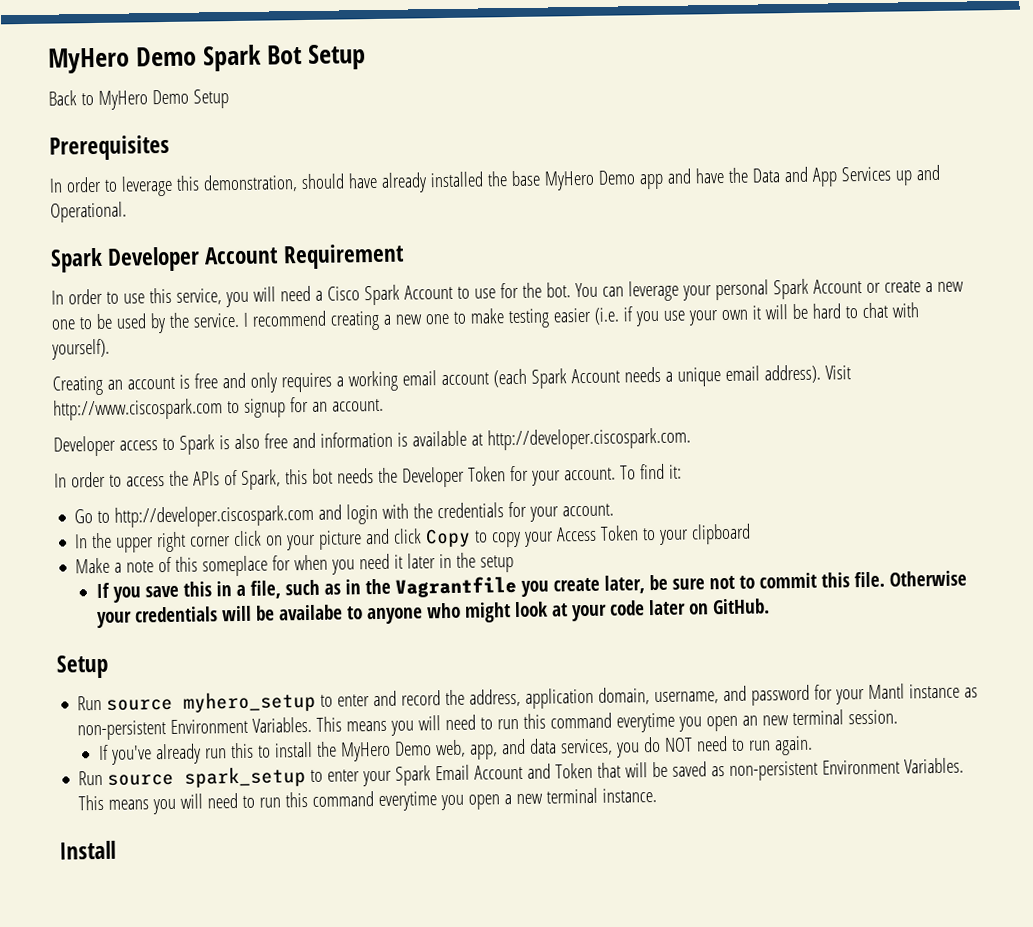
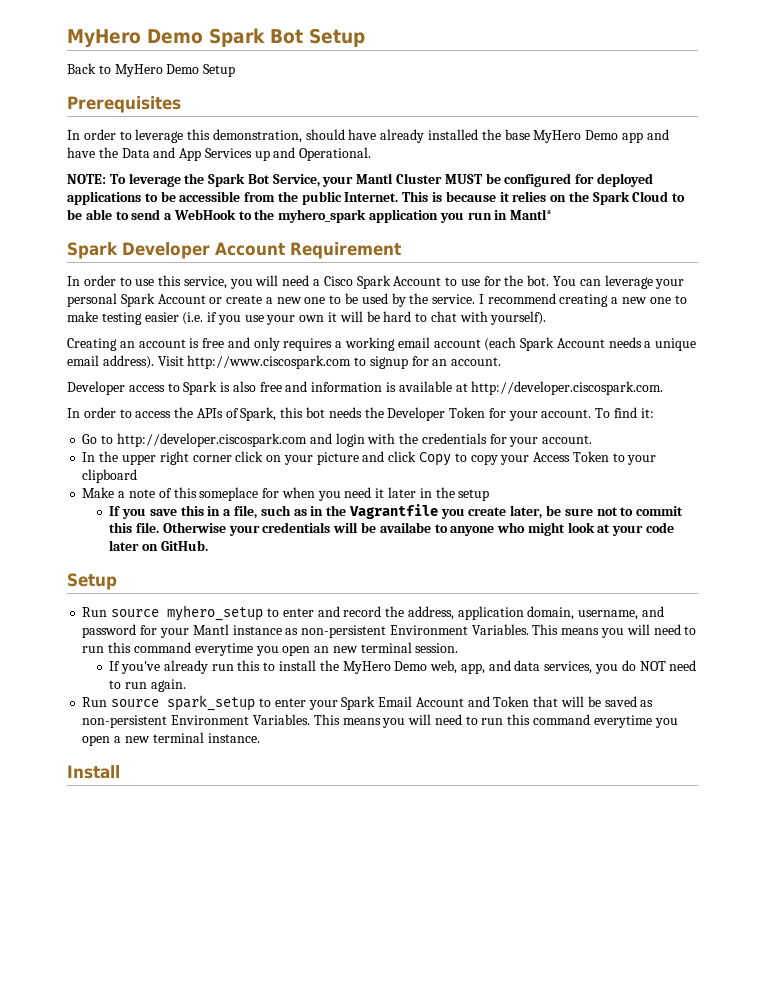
+ NOTE: To leverage the Spark Bot Service, your Mantl Cluster MUST be configured for deployed applications to be accessible from the public Internet. This is because it relies on the Spark Cloud to be able to send a WebHook to the myhero_spark application you run in Mantl*

